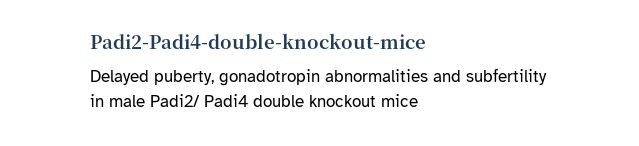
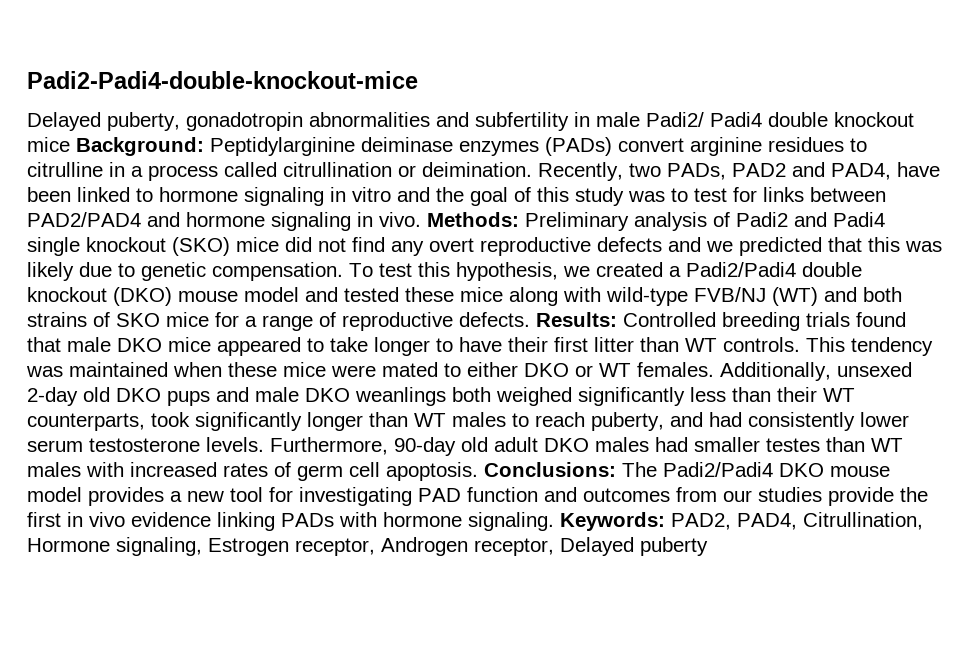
- Delayed puberty, gonadotropin abnormalities and subfertility in male Padi2/ Padi4 double knockout mice
+ Delayed puberty, gonadotropin abnormalities and subfertility in male Padi2/ Padi4 double knockout mice Background: Peptidylarginine deiminase enzymes (PADs) convert arginine residues to citrulline in a process called citrullination or deimination. Recently, two PADs, PAD2 and PAD4, have been linked to hormone signaling in vitro and the goal of this study was to test for links between PAD2/PAD4 and hormone signaling in vivo. Methods: Preliminary analysis of Padi2 and Padi4 single knockout (SKO) mice did not find any overt reproductive defects and we predicted that this was likely due to genetic compensation. To test this hypothesis, we created a Padi2/Padi4 double knockout (DKO) mouse model and tested these mice along with wild-type FVB/NJ (WT) and both strains of SKO mice for a range of reproductive defects. Results: Controlled breeding trials found that male DKO mice appeared to take longer to have their first litter than WT controls. This tendency was maintained when these mice were mated to either DKO or WT females. Additionally, unsexed 2-day old DKO pups and male DKO weanlings both weighed significantly less than their WT counterparts, took significantly longer than WT males to reach puberty, and had consistently lower serum testosterone levels. Furthermore, 90-day old adult DKO males had smaller testes than WT males with increased rates of germ cell apoptosis. Conclusions: The Padi2/Padi4 DKO mouse model provides a new tool for investigating PAD function and outcomes from our studies provide the first in vivo evidence linking PADs with hormone signaling. Keywords: PAD2, PAD4, Citrullination, Hormone signaling, Estrogen receptor, Androgen receptor, Delayed puberty

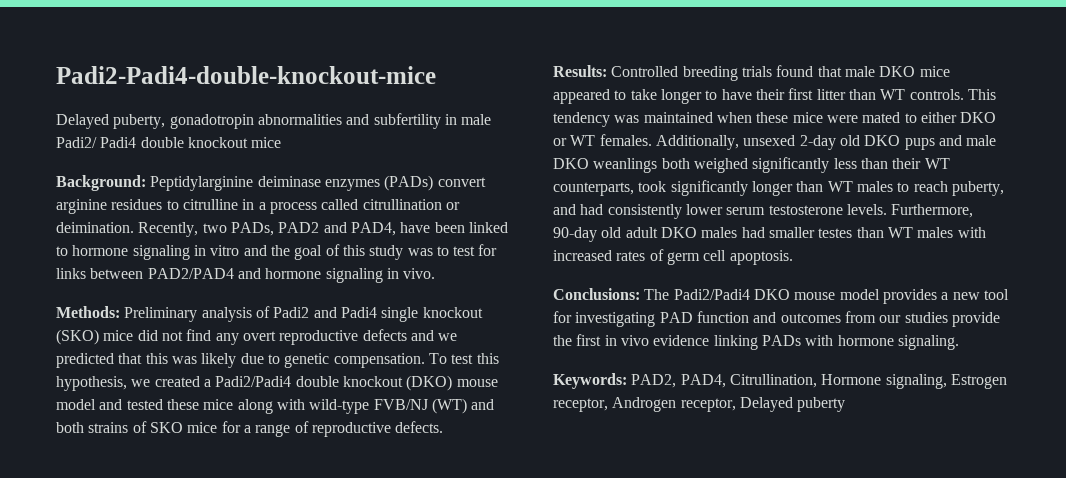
- Delayed puberty, gonadotropin abnormalities and subfertility in male Padi2/ Padi4 double knockout mice Background: Peptidylarginine deiminase enzymes (PADs) convert arginine residues to citrulline in a process called citrullination or deimination.
+ Delayed puberty, gonadotropin abnormalities and subfertility in male Padi2/ Padi4 double knockout mice
+ Background: Peptidylarginine deiminase enzymes (PADs) convert arginine residues to citrulline in a process called citrullination or deimination.
- Recently, two PADs, PAD2 and PAD4, have been linked to hormone signaling in vitro and the goal of this study was to test for links between PAD2/PAD4 and hormone signaling in vivo. Methods:
+ Recently, two PADs, PAD2 and PAD4, have been linked to hormone signaling in vitro and the goal of this study was to test for links between PAD2/PAD4 and hormone signaling in vivo.
+ Methods:
- To test this hypothesis, we created a Padi2/Padi4 double knockout (DKO) mouse model and tested these mice along with wild-type FVB/NJ (WT) and both strains of SKO mice for a range of reproductive defects. Results: Controlled breeding trials found that male DKO mice appeared to take longer to have their first litter than WT controls.
+ To test this hypothesis, we created a Padi2/Padi4 double knockout (DKO) mouse model and tested these mice along with wild-type FVB/NJ (WT) and both strains of SKO mice for a range of reproductive defects.
+ Results: Controlled breeding trials found that male DKO mice appeared to take longer to have their first litter than WT controls.
- Furthermore, 90-day old adult DKO males had smaller testes than WT males with increased rates of germ cell apoptosis. Conclusions:
+ Furthermore, 90-day old adult DKO males had smaller testes than WT males with increased rates of germ cell apoptosis.
+ Conclusions:
- The Padi2/Padi4 DKO mouse model provides a new tool for investigating PAD function and outcomes from our studies provide the first in vivo evidence linking PADs with hormone signaling. Keywords:
+ The Padi2/Padi4 DKO mouse model provides a new tool for investigating PAD function and outcomes from our studies provide the first in vivo evidence linking PADs with hormone signaling.
+ Keywords:

